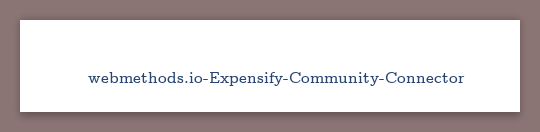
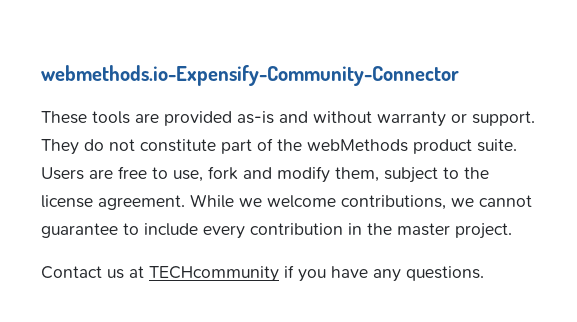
+ These tools are provided as-is and without warranty or support. They do not constitute part of the webMethods product suite. Users are free to use, fork and modify them, subject to the license agreement. While we welcome contributions, we cannot guarantee to include every contribution in the master project.
+ Contact us at TECHcommunity if you have any questions.

